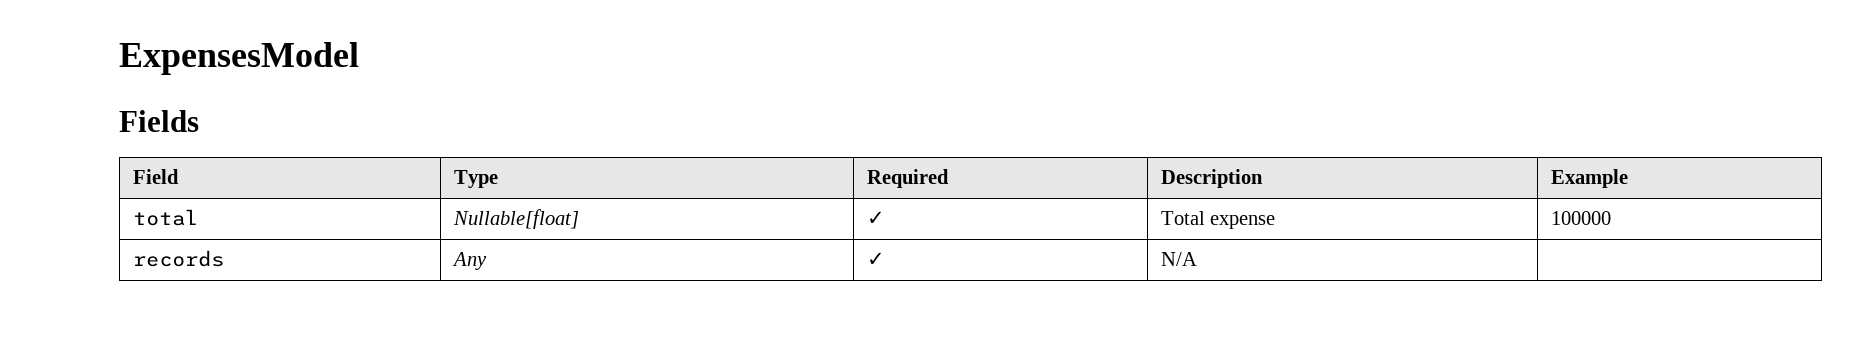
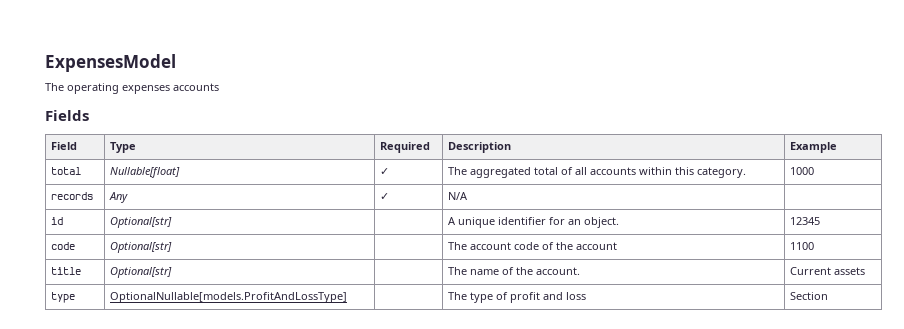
+ The operating expenses accounts
- total | Nullable[float] | ✓ | Total expense | 100000
+ total | Nullable[float] | ✓ | The aggregated total of all accounts within this category. | 1000
  records | Any | ✓ | N/A |
+ id | Optional[str] | | A unique identifier for an object. | 12345
+ code | Optional[str] | | The account code of the account | 1100
+ title | Optional[str] | | The name of the account. | Current assets
+ type | OptionalNullable[models.ProfitAndLossType] | | The type of profit and loss | Section

